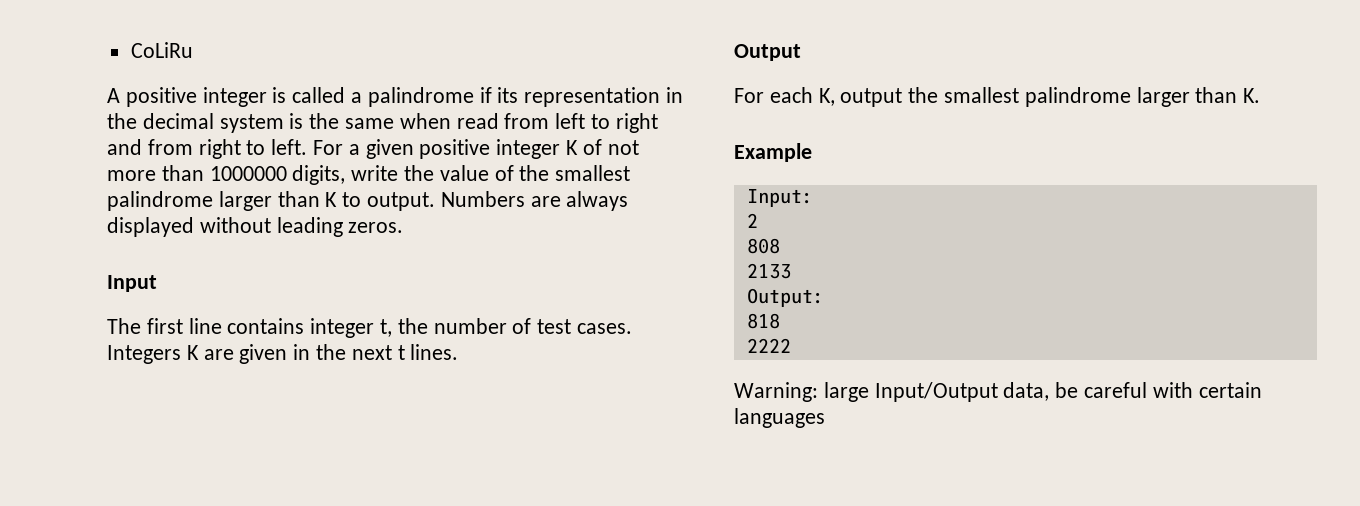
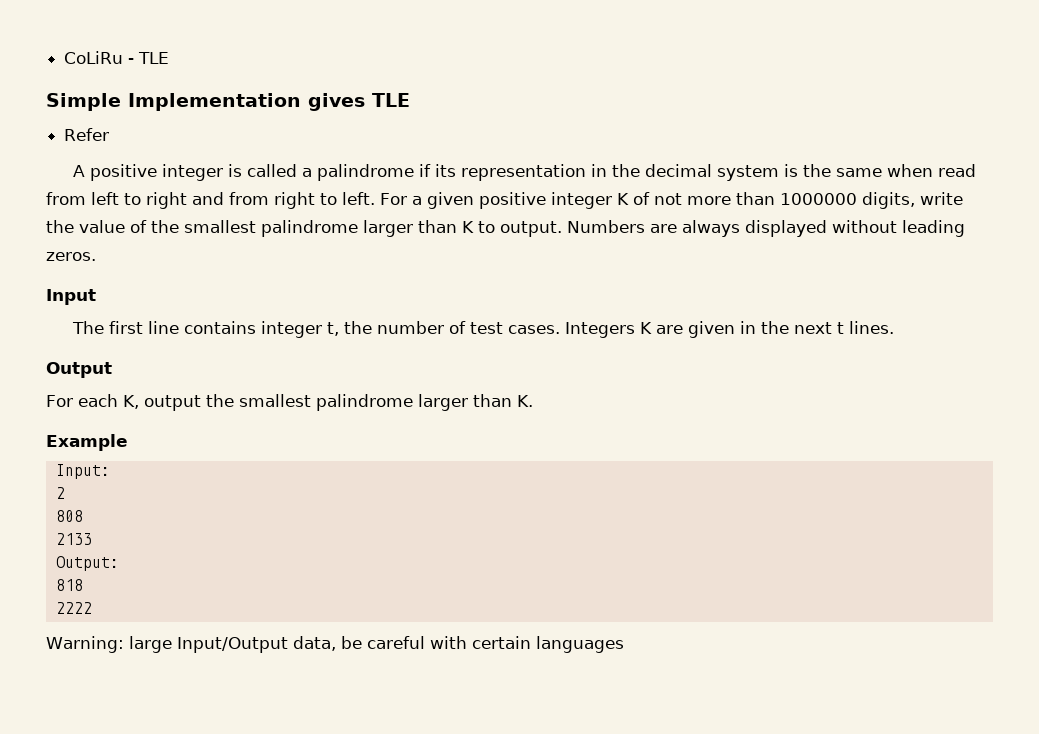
- CoLiRu
+ CoLiRu - TLE
+ Simple Implementation gives TLE
+ Refer

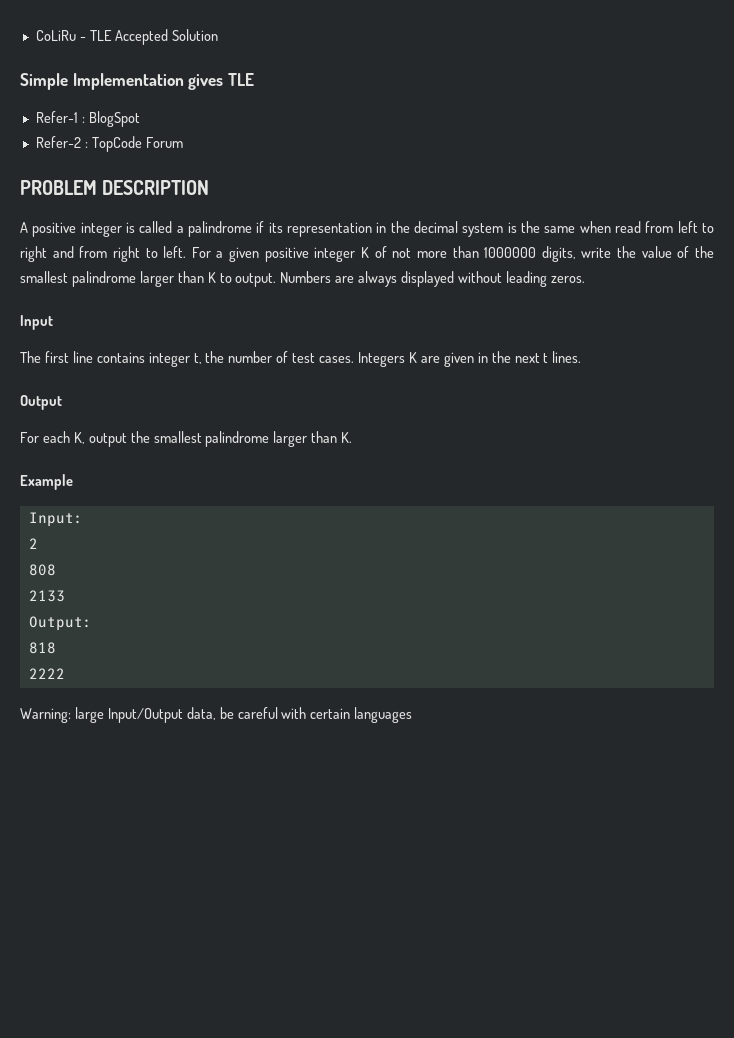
- CoLiRu - TLE
+ CoLiRu - TLE Accepted Solution
- Refer
+ Refer-1 : BlogSpot
+ Refer-2 : TopCode Forum
+ PROBLEM DESCRIPTION

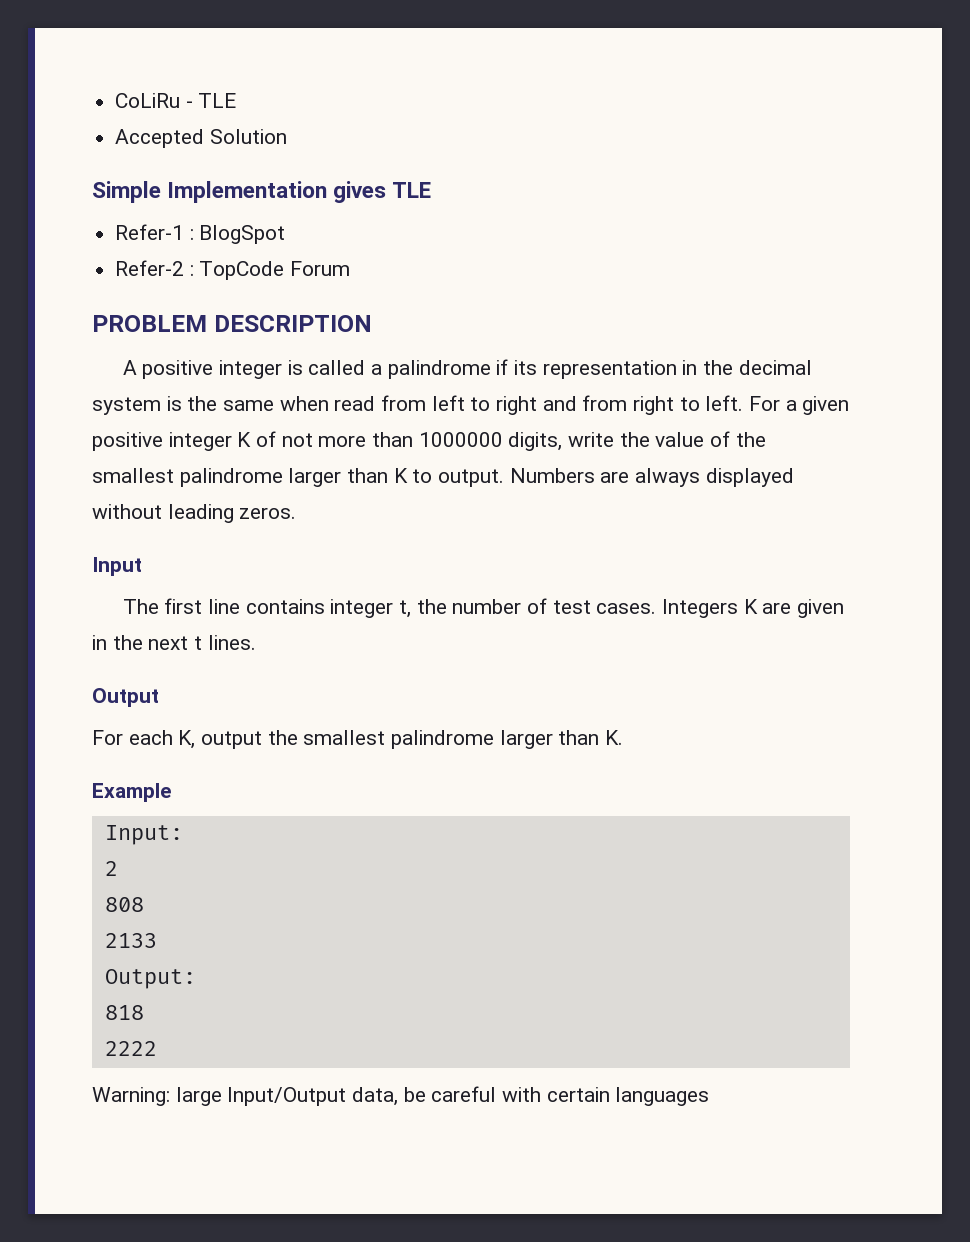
- CoLiRu - TLE Accepted Solution
+ CoLiRu - TLE
+ Accepted Solution

